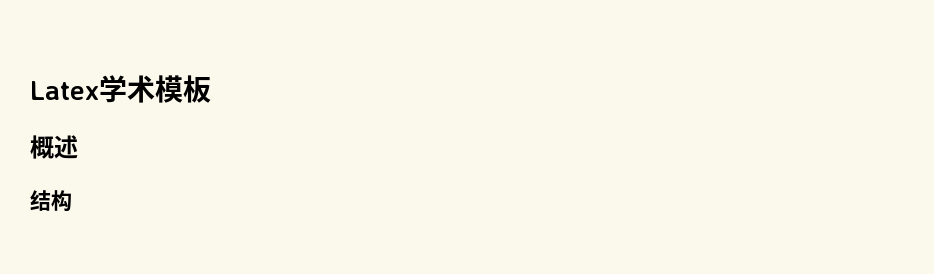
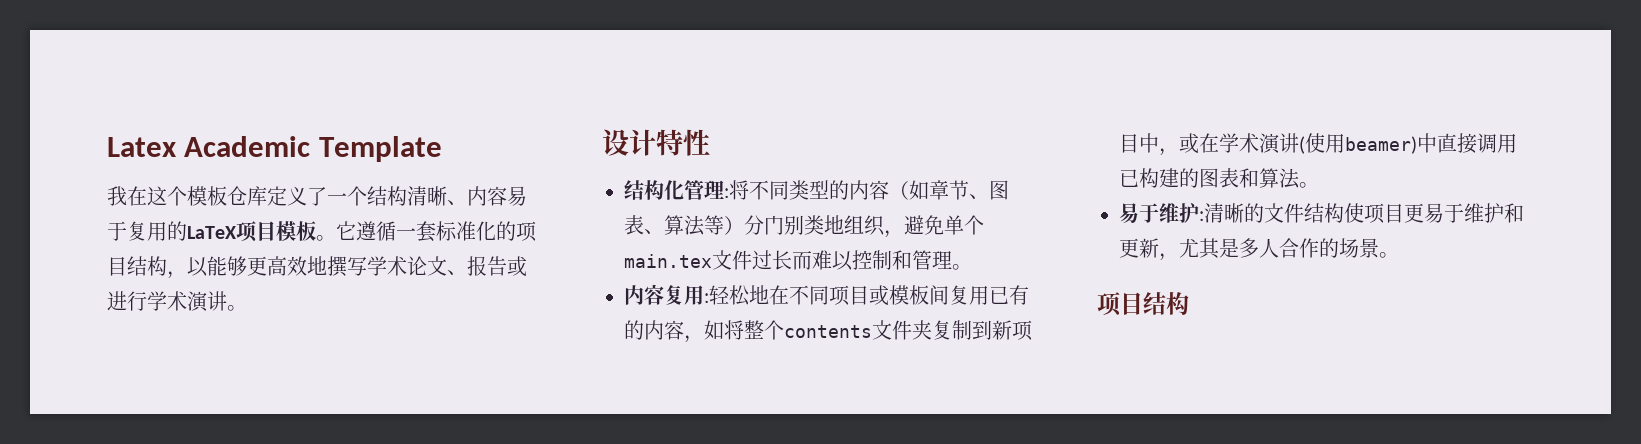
- Latex学术模板
- 概述
- 结构
+ Latex Academic Template
+ 我在这个模板仓库定义了一个结构清晰、内容易于复用的LaTeX项目模板。它遵循一套标准化的项目结构，以能够更高效地撰写学术论文、报告或进行学术演讲。
+ 设计特性
+ 结构化管理:将不同类型的内容（如章节、图表、算法等）分门别类地组织，避免单个main.tex文件过长而难以控制和管理。
+ 内容复用:轻松地在不同项目或模板间复用已有的内容，如将整个contents文件夹复制到新项目中，或在学术演讲(使用beamer)中直接调用已构建的图表和算法。
+ 易于维护:清晰的文件结构使项目更易于维护和更新，尤其是多人合作的场景。
+ 项目结构

